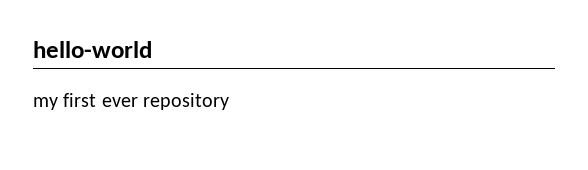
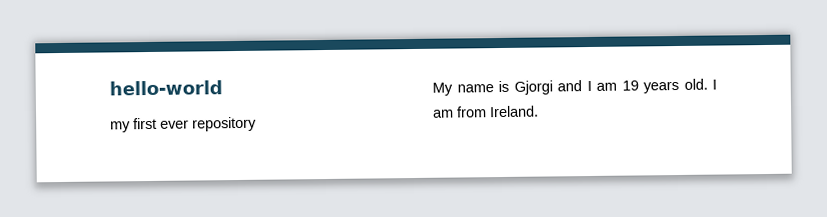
+ My name is Gjorgi and I am 19 years old. I am from Ireland.

